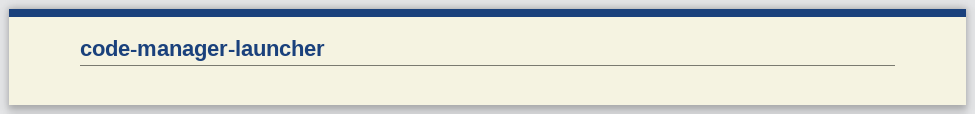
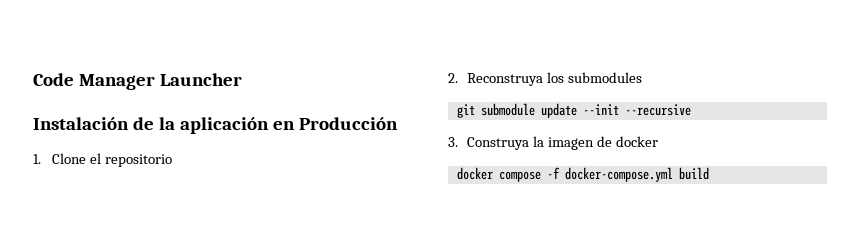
- code-manager-launcher
+ Code Manager Launcher
+ Instalación de la aplicación en Producción
+ 1. Clone el repositorio
+ 2. Reconstruya los submodules
+ git submodule update --init --recursive
+ 3. Construya la imagen de docker
+ docker compose -f docker-compose.yml build

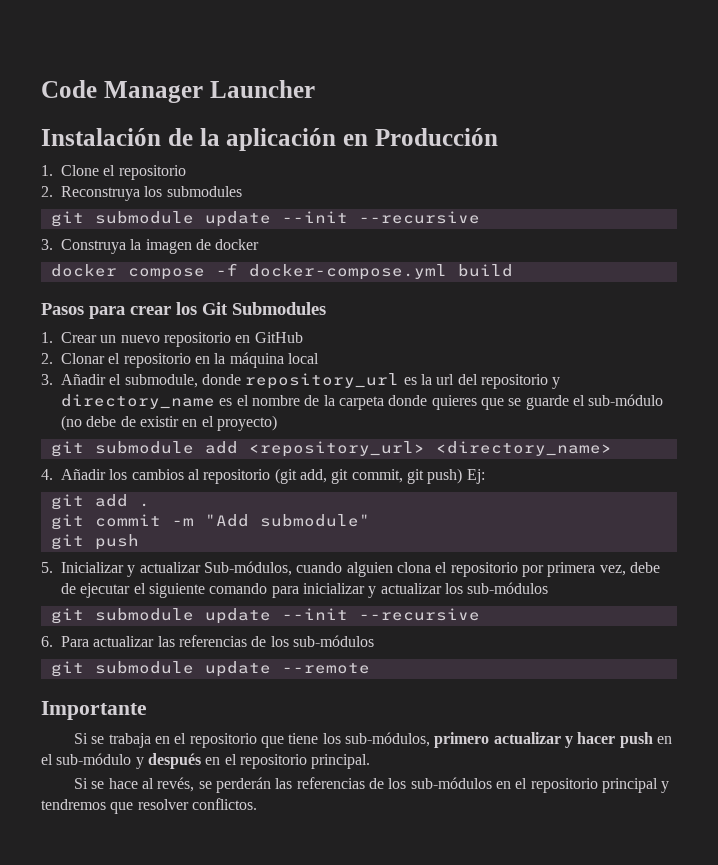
+ Pasos para crear los Git Submodules
+ 1. Crear un nuevo repositorio en GitHub
+ 2. Clonar el repositorio en la máquina local
+ 3. Añadir el submodule, donde repository_url es la url del repositorio y directory_name es el nombre de la carpeta donde quieres que se guarde el sub-módulo (no debe de existir en el proyecto)
+ git submodule add <repository_url> <directory_name>
+ 4. Añadir los cambios al repositorio (git add, git commit, git push) Ej:
+ git add .
+ git commit -m "Add submodule"
+ git push
+ 5. Inicializar y actualizar Sub-módulos, cuando alguien clona el repositorio por primera vez, debe de ejecutar el siguiente comando para inicializar y actualizar los sub-módulos
+ git submodule update --init --recursive
+ 6. Para actualizar las referencias de los sub-módulos
+ git submodule update --remote
+ Importante
+ Si se trabaja en el repositorio que tiene los sub-módulos, primero actualizar y hacer push en el sub-módulo y después en el repositorio principal.
+ Si se hace al revés, se perderán las referencias de los sub-módulos en el repositorio principal y tendremos que resolver conflictos.

